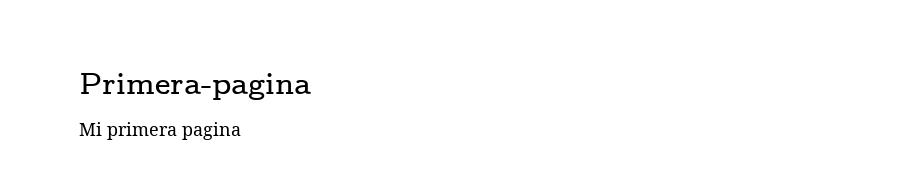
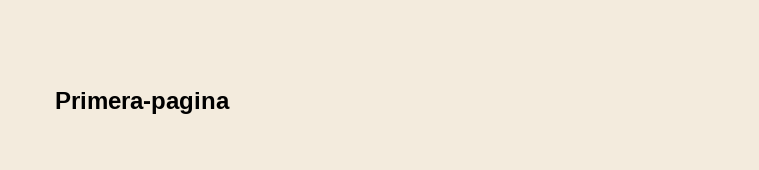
- Mi primera pagina

